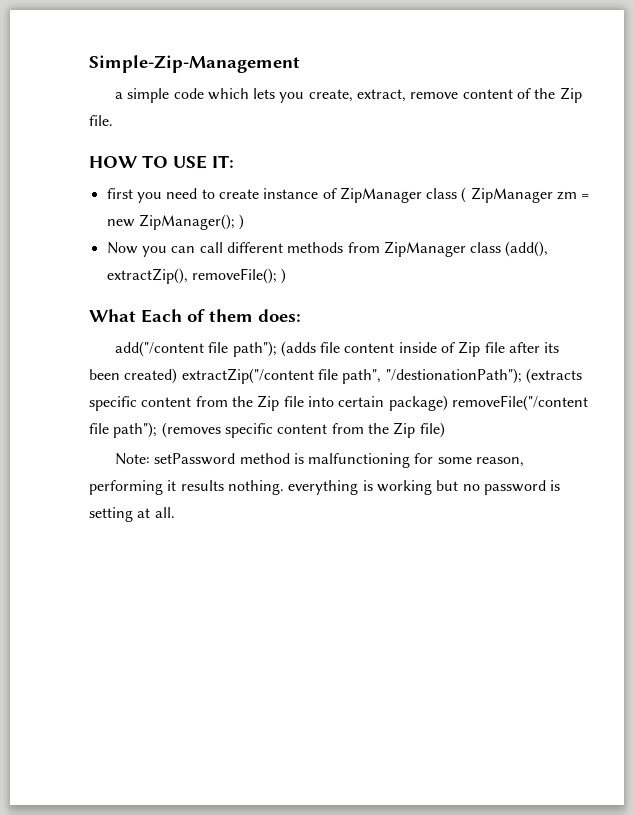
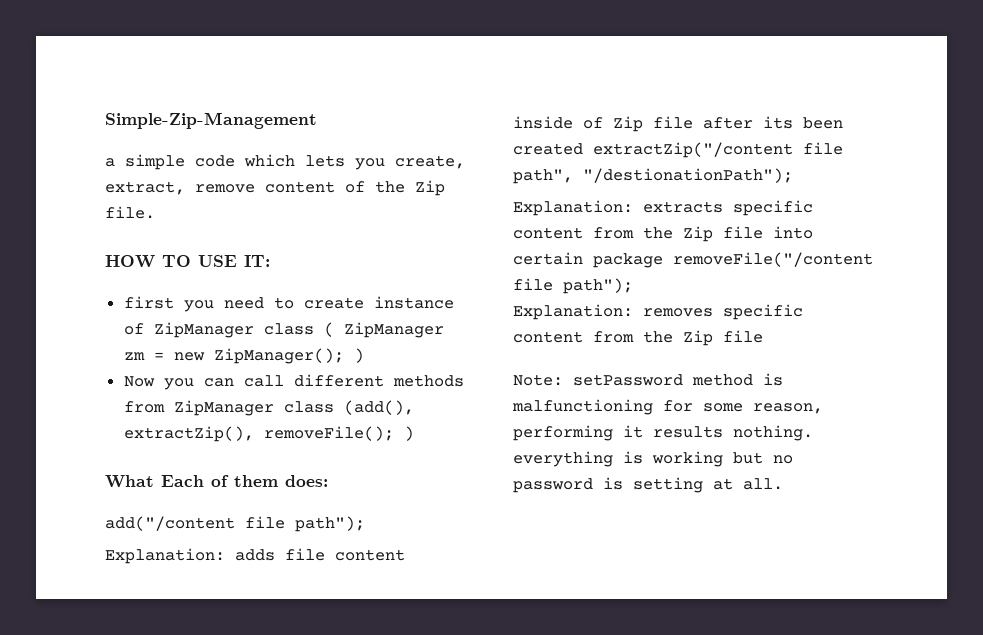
- add("/content file path"); (adds file content inside of Zip file after its been created) extractZip("/content file path", "/destionationPath"); (extracts specific content from the Zip file into certain package) removeFile("/content file path"); (removes specific content from the Zip file)
+ add("/content file path");
+ Explanation: adds file content inside of Zip file after its been created extractZip("/content file path", "/destionationPath");
+ Explanation: extracts specific content from the Zip file into certain package removeFile("/content file path");
+ Explanation: removes specific content from the Zip file

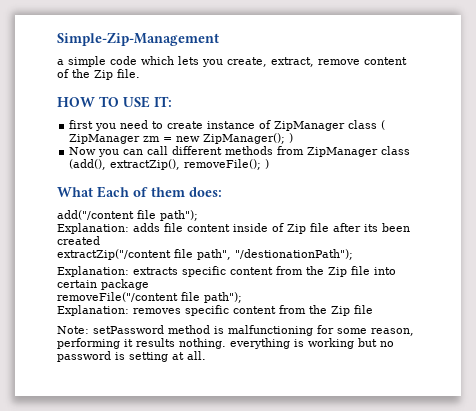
- Explanation: adds file content inside of Zip file after its been created extractZip("/content file path", "/destionationPath");
+ Explanation: adds file content inside of Zip file after its been created
+ extractZip("/content file path", "/destionationPath");
- Explanation: extracts specific content from the Zip file into certain package removeFile("/content file path");
+ Explanation: extracts specific content from the Zip file into certain package
+ removeFile("/content file path");

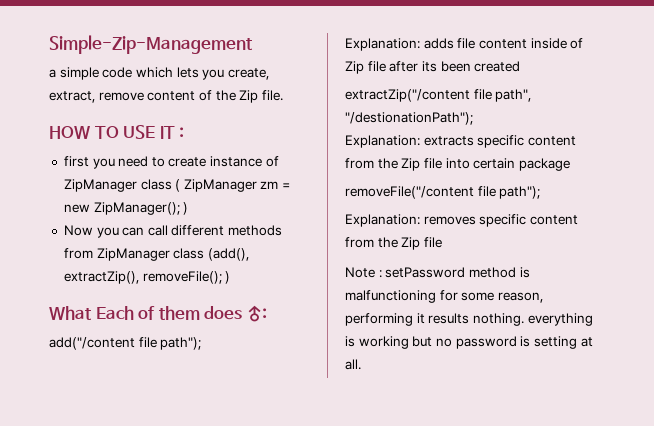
- HOW TO USE IT:
+ HOW TO USE IT :
- What Each of them does:
+ What Each of them does ♂:
- Note: setPassword method is malfunctioning for some reason, performing it results nothing. everything is working but no password is setting at all.
+ Note : setPassword method is malfunctioning for some reason, performing it results nothing. everything is working but no password is setting at all.

